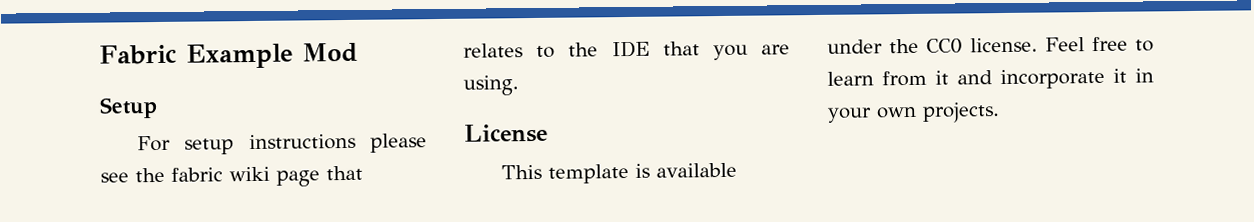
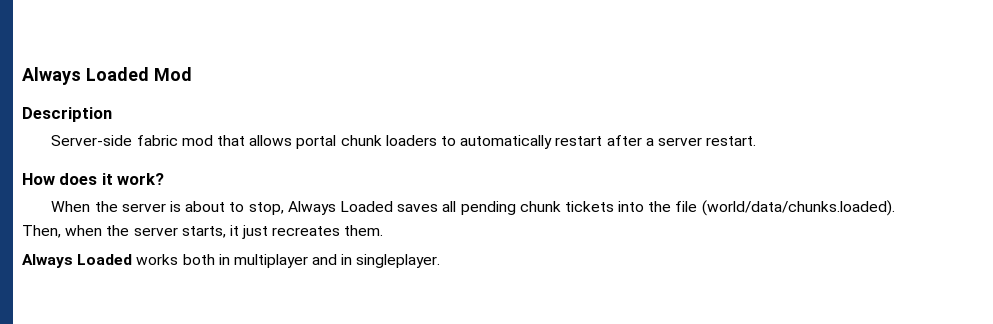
- Fabric Example Mod
+ Always Loaded Mod
- Setup
- For setup instructions please see the fabric wiki page that relates to the IDE that you are using.
- License
- This template is available under the CC0 license. Feel free to learn from it and incorporate it in your own projects.
+ Description
+ Server-side fabric mod that allows portal chunk loaders to automatically restart after a server restart.
+ How does it work?
+ When the server is about to stop, Always Loaded saves all pending chunk tickets into the file (world/data/chunks.loaded). Then, when the server starts, it just recreates them.
+ Always Loaded works both in multiplayer and in singleplayer.

